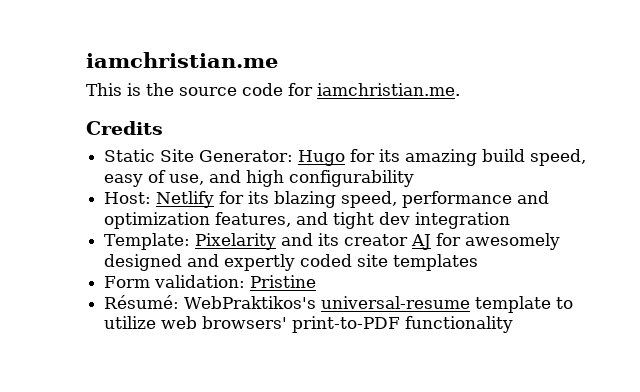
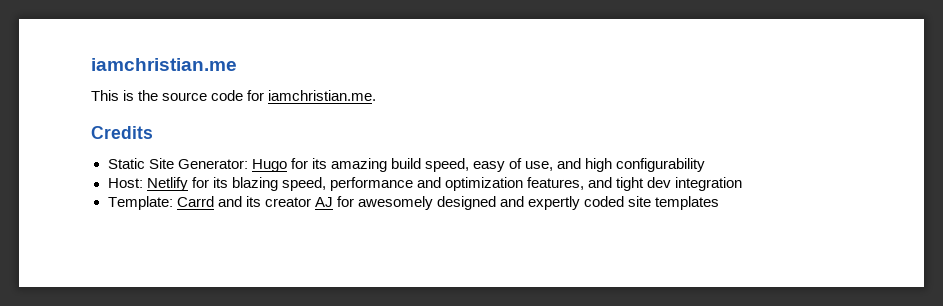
- Template: Pixelarity and its creator AJ for awesomely designed and expertly coded site templates
+ Template: Carrd and its creator AJ for awesomely designed and expertly coded site templates
- Form validation: Pristine
- Résumé: WebPraktikos's universal-resume template to utilize web browsers' print-to-PDF functionality

